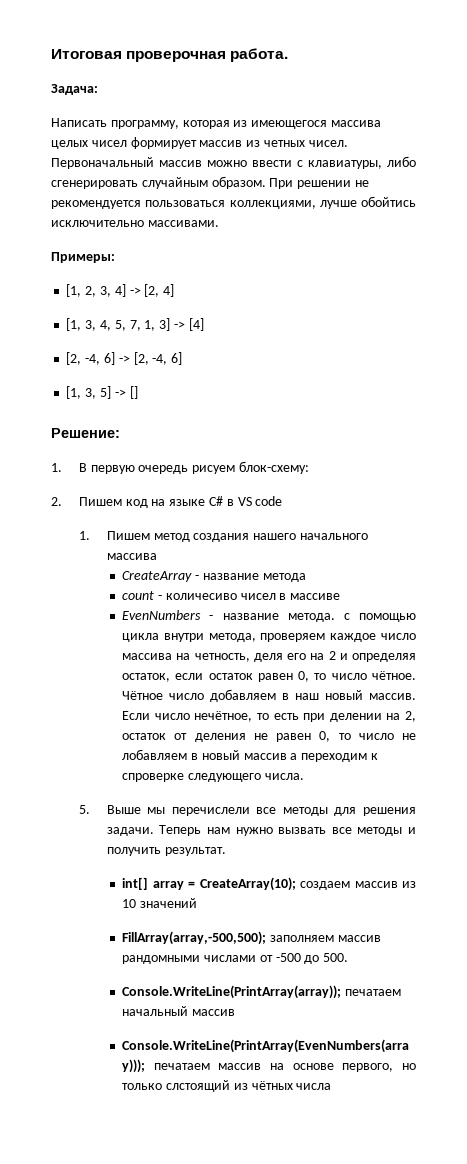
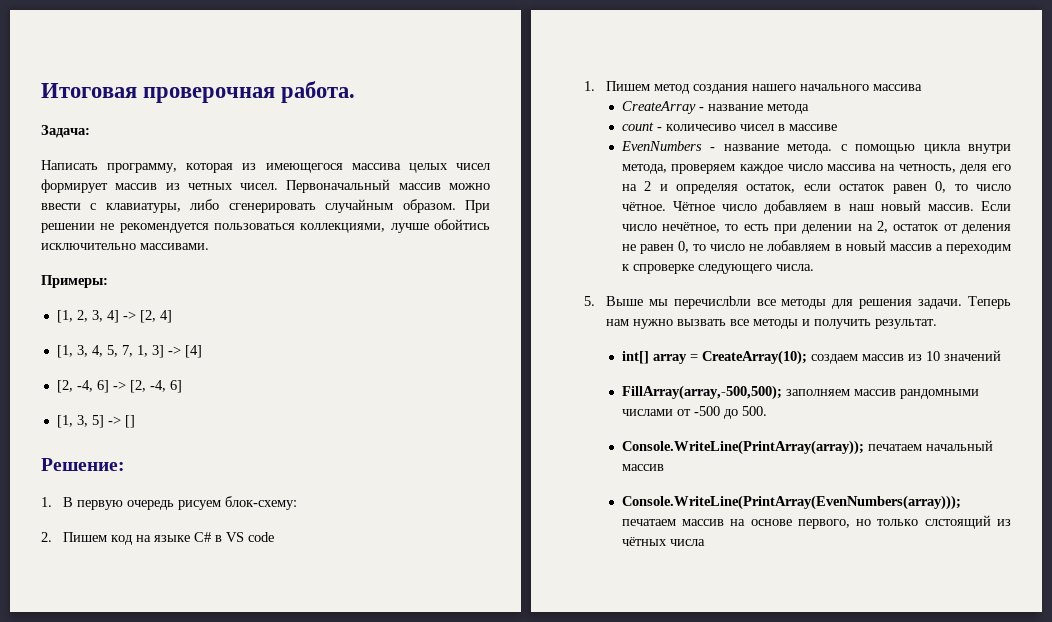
- 5. Выше мы перечислели все методы для решения задачи.
+ 5. Выше мы перечислbли все методы для решения задачи.

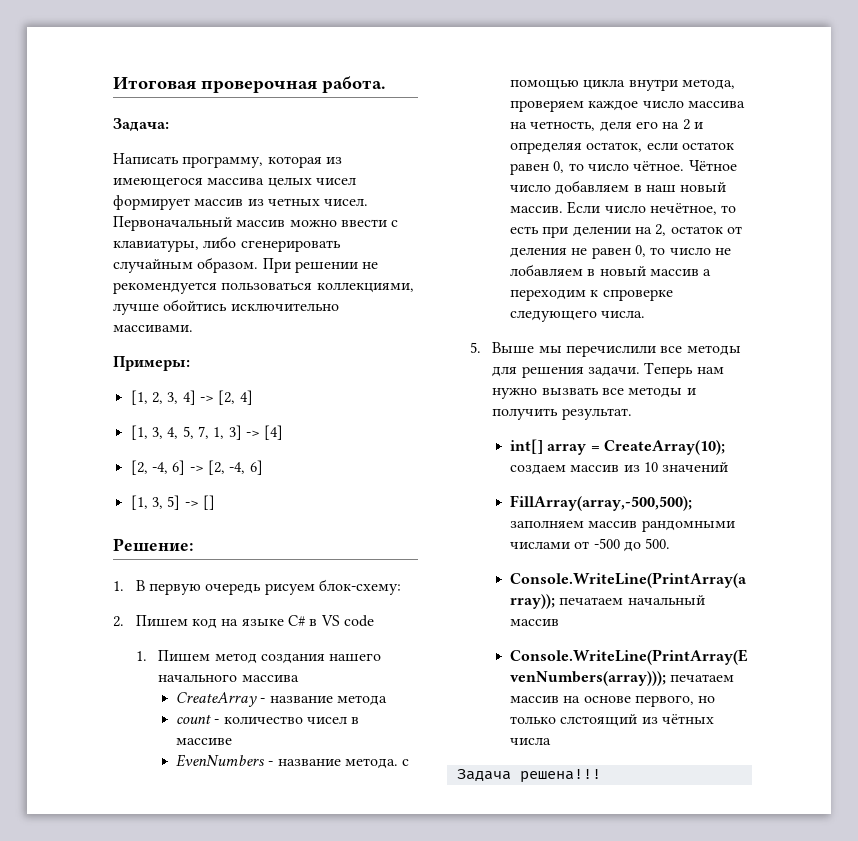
- count - количесиво чисел в массиве
+ count - количество чисел в массиве
- 5. Выше мы перечислbли все методы для решения задачи.
+ 5. Выше мы перечислили все методы для решения задачи.
+ Задача решена!!!

